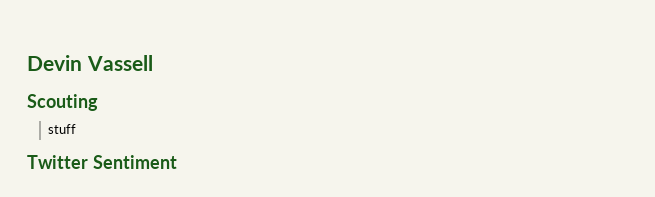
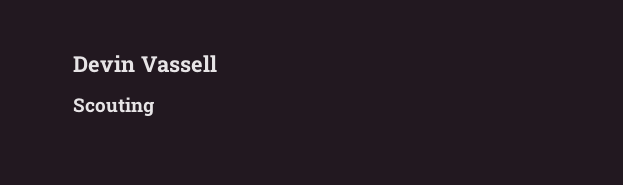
- stuff
- Twitter Sentiment

